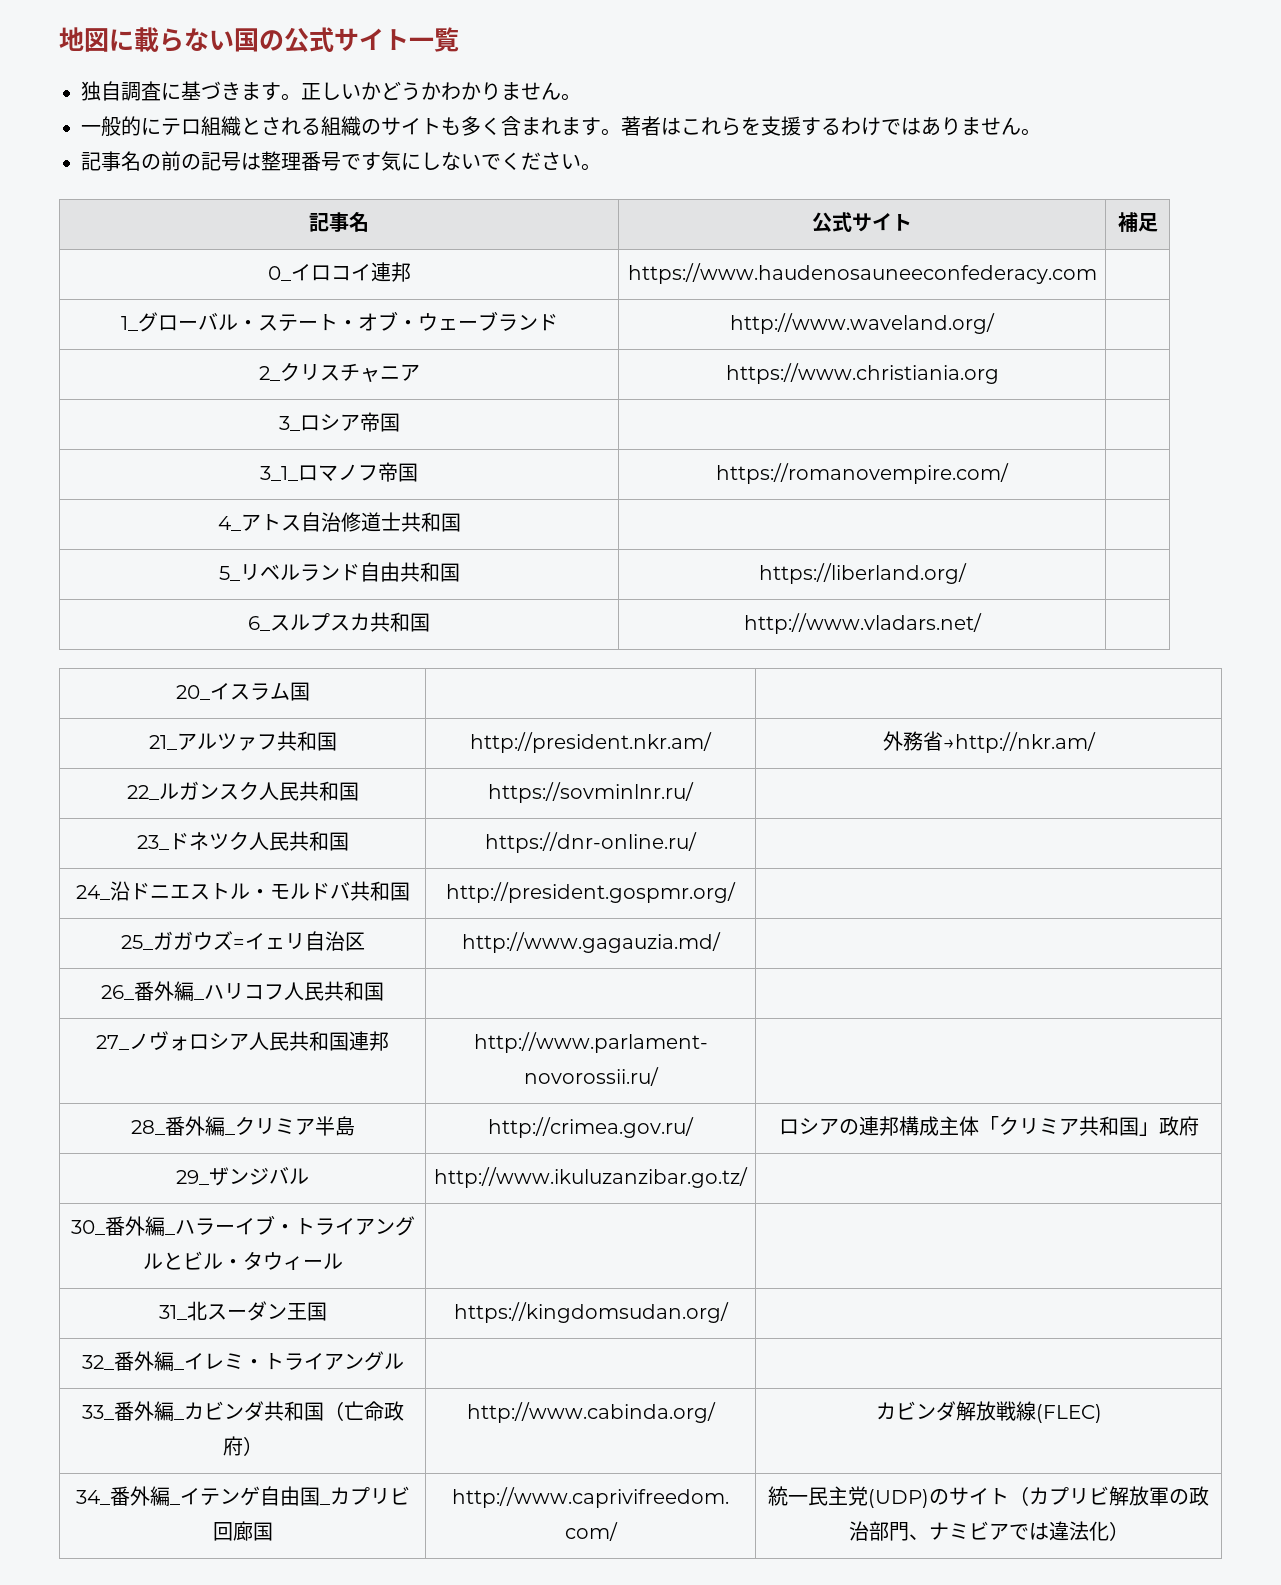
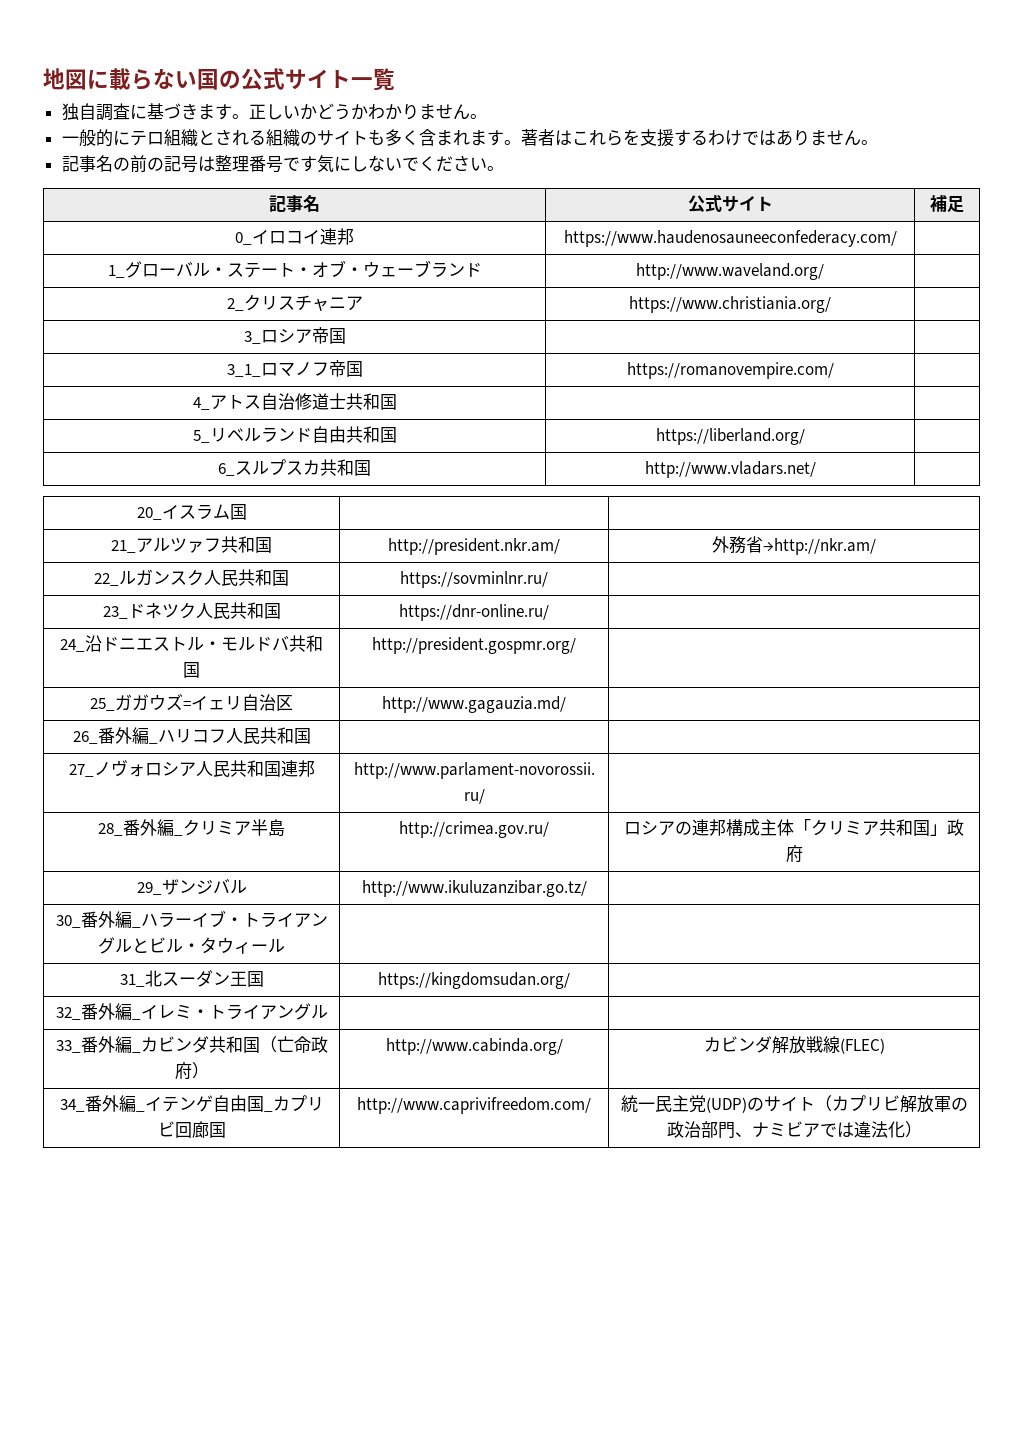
- 0_イロコイ連邦 | https://www.haudenosauneeconfederacy.com |
+ 0_イロコイ連邦 | https://www.haudenosauneeconfederacy.com/ |
- 2_クリスチャニア | https://www.christiania.org |
+ 2_クリスチャニア | https://www.christiania.org/ |

